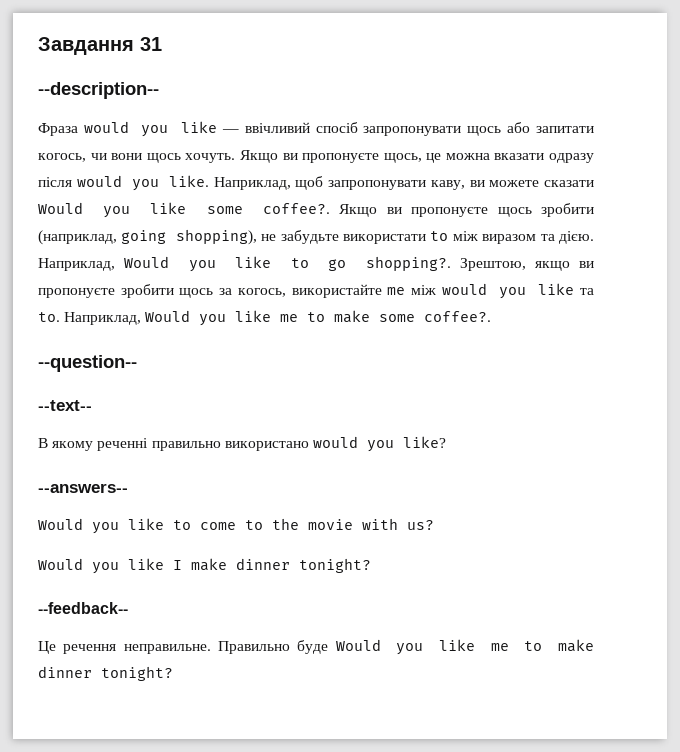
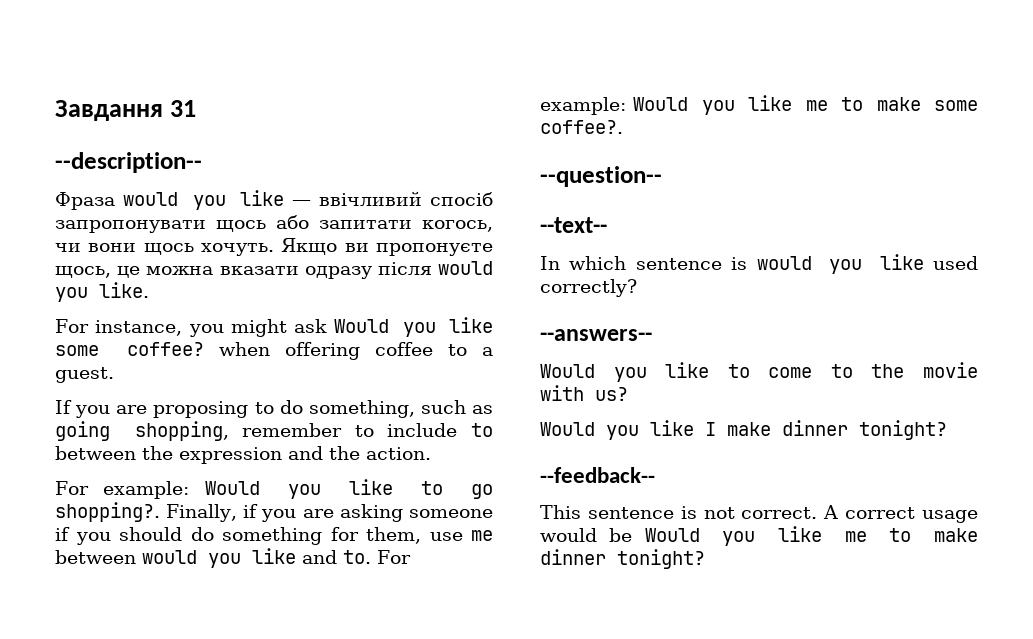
- Якщо ви пропонуєте щось, це можна вказати одразу після would you like. Наприклад, щоб запропонувати каву, ви можете сказати Would you like some coffee?. Якщо ви пропонуєте щось зробити (наприклад, going shopping), не забудьте використати to між виразом та дією. Наприклад, Would you like to go shopping?.
+ Якщо ви пропонуєте щось, це можна вказати одразу після would you like.
+ For instance, you might ask Would you like some coffee? when offering coffee to a guest.
+ If you are proposing to do something, such as going shopping, remember to include to between the expression and the action.
+ For example: Would you like to go shopping?.
- Зрештою, якщо ви пропонуєте зробити щось за когось, використайте me між would you like та to. Наприклад, Would you like me to make some coffee?.
+ Finally, if you are asking someone if you should do something for them, use me between would you like and to. For example: Would you like me to make some coffee?.
- В якому реченні правильно використано would you like?
+ In which sentence is would you like used correctly?
- Це речення неправильне. Правильно буде Would you like me to make dinner tonight?
+ This sentence is not correct. A correct usage would be Would you like me to make dinner tonight?

